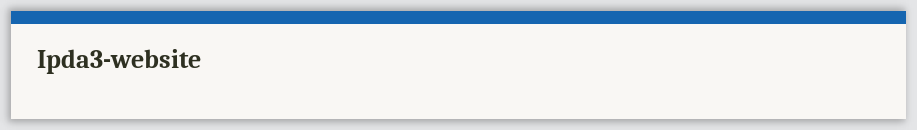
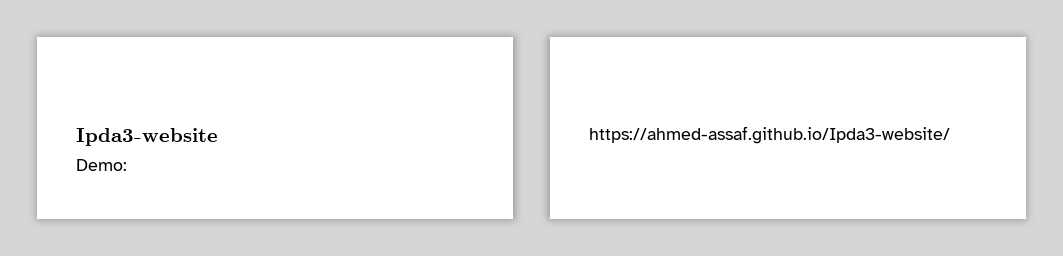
+ Demo: https://ahmed-assaf.github.io/Ipda3-website/

